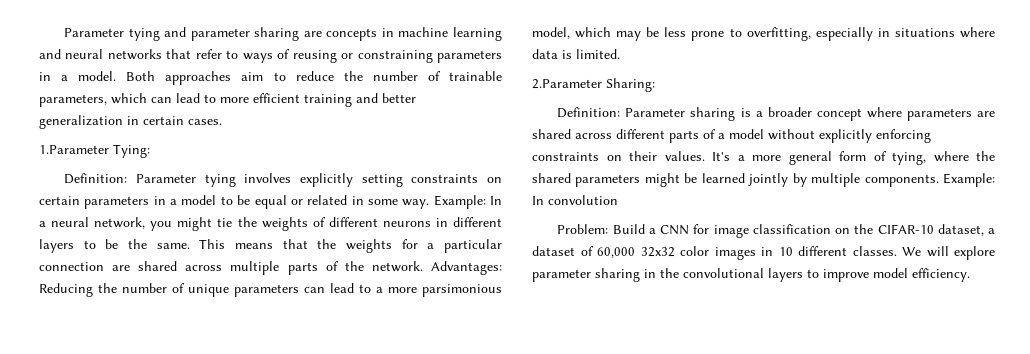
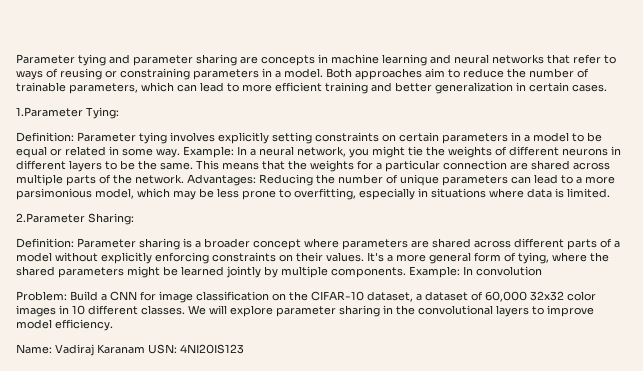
+ Name: Vadiraj Karanam USN: 4NI20IS123

